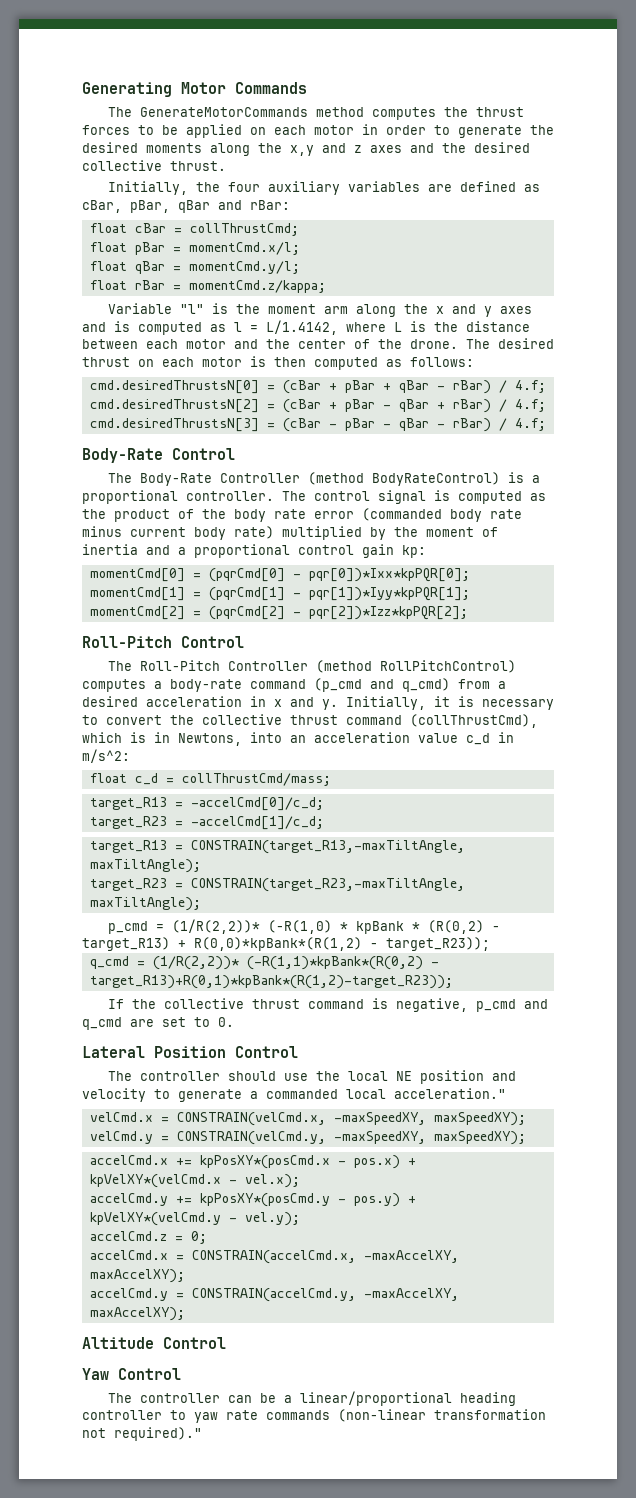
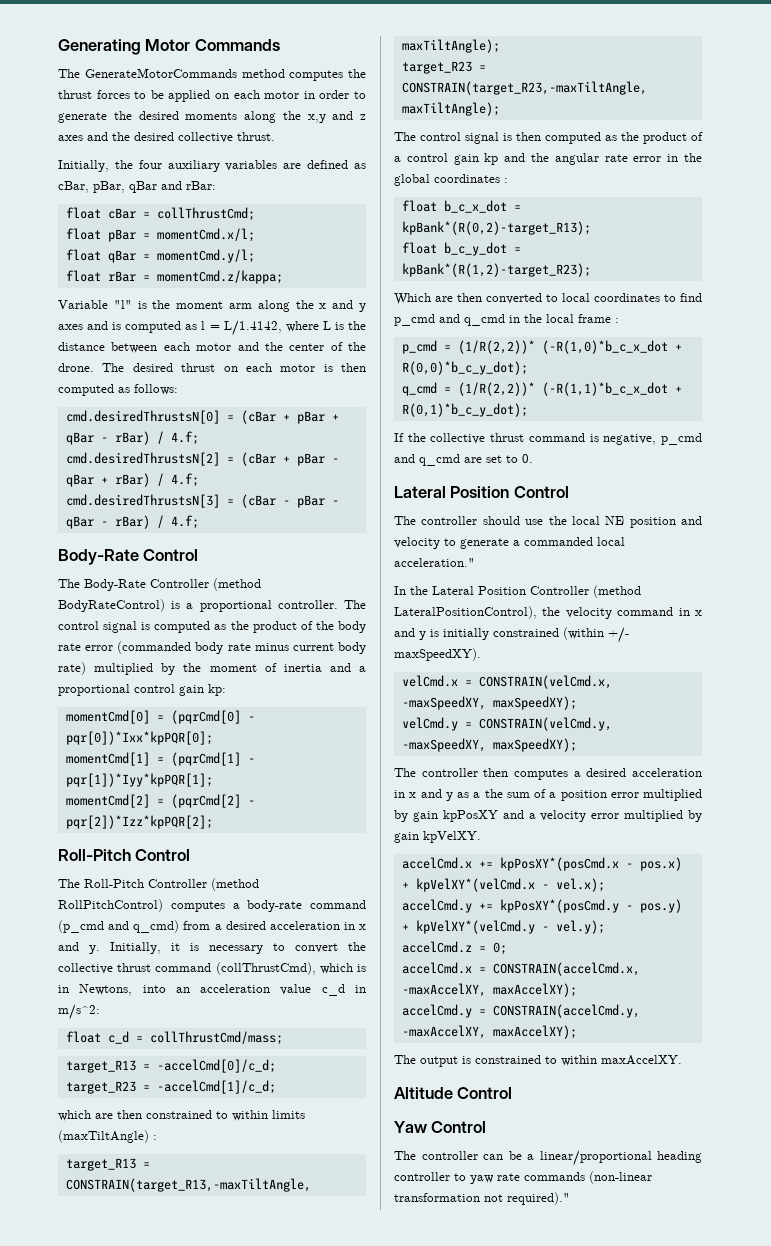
+ which are then constrained to within limits (maxTiltAngle) :
- p_cmd = (1/R(2,2))* (-R(1,0) * kpBank * (R(0,2) - target_R13) + R(0,0)*kpBank*(R(1,2) - target_R23));
+ The control signal is then computed as the product of a control gain kp and the angular rate error in the global coordinates :
+ float b_c_x_dot = kpBank*(R(0,2)-target_R13);
+ float b_c_y_dot = kpBank*(R(1,2)-target_R23);
+ Which are then converted to local coordinates to find p_cmd and q_cmd in the local frame :
+ p_cmd = (1/R(2,2))* (-R(1,0)*b_c_x_dot + R(0,0)*b_c_y_dot);
- q_cmd = (1/R(2,2))* (-R(1,1)*kpBank*(R(0,2) - target_R13)+R(0,1)*kpBank*(R(1,2)-target_R23));
+ q_cmd = (1/R(2,2))* (-R(1,1)*b_c_x_dot + R(0,1)*b_c_y_dot);
+ In the Lateral Position Controller (method LateralPositionControl), the velocity command in x and y is initially constrained (within +/- maxSpeedXY).
+ The controller then computes a desired acceleration in x and y as a the sum of a position error multiplied by gain kpPosXY and a velocity error multiplied by gain kpVelXY.
+ The output is constrained to within maxAccelXY.

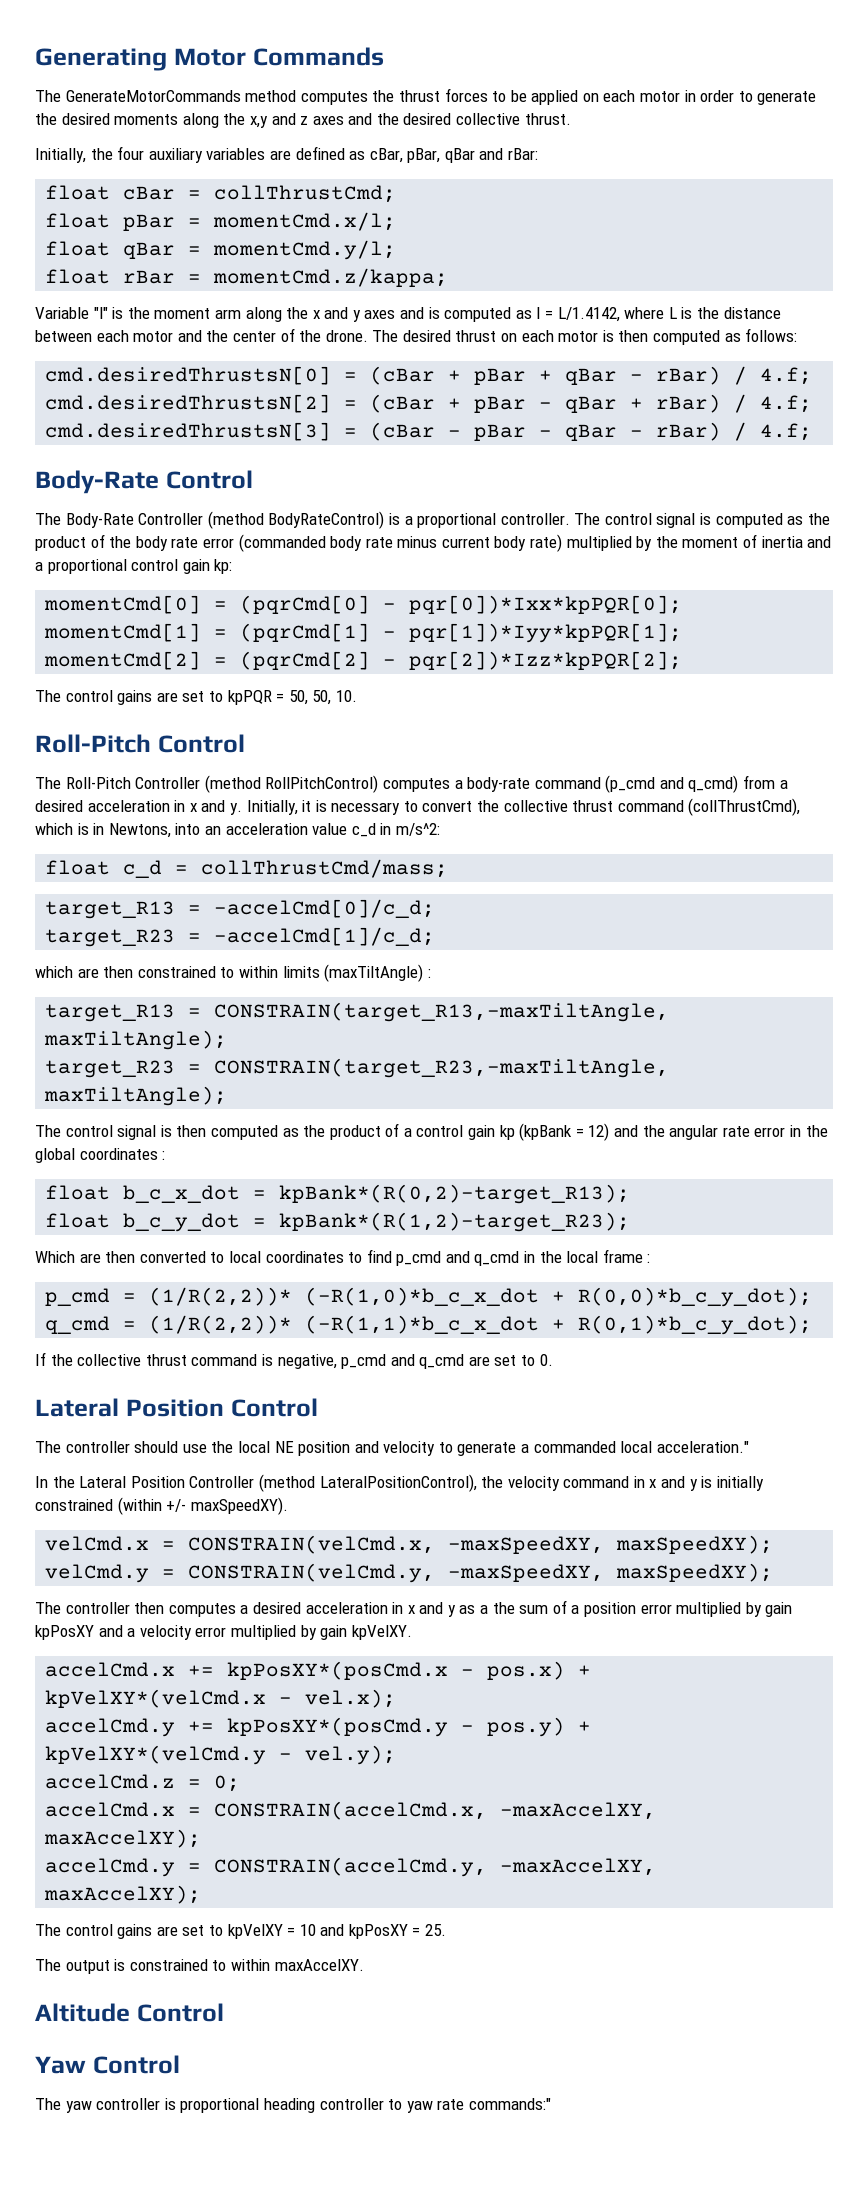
+ The control gains are set to kpPQR = 50, 50, 10.
- The control signal is then computed as the product of a control gain kp and the angular rate error in the global coordinates :
+ The control signal is then computed as the product of a control gain kp (kpBank = 12) and the angular rate error in the global coordinates :
+ The control gains are set to kpVelXY = 10 and kpPosXY = 25.
- The controller can be a linear/proportional heading controller to yaw rate commands (non-linear transformation not required)."
+ The yaw controller is proportional heading controller to yaw rate commands:"

